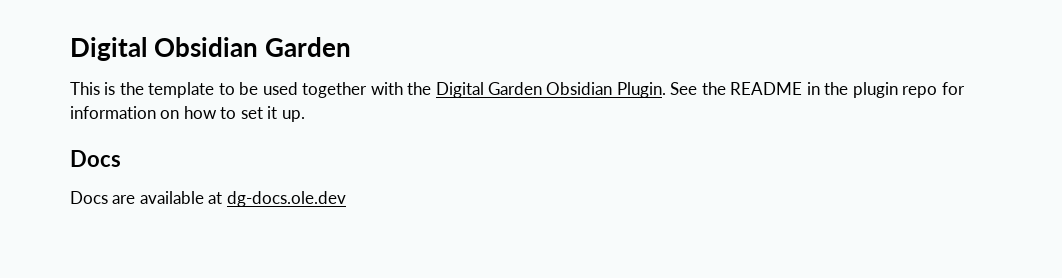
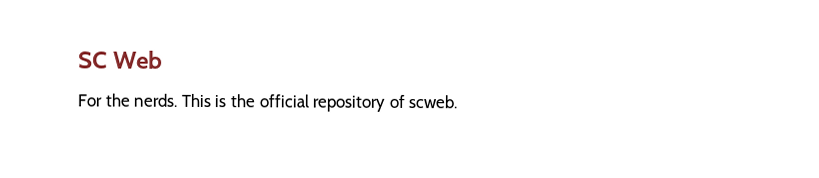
- Digital Obsidian Garden
- This is the template to be used together with the Digital Garden Obsidian Plugin. See the README in the plugin repo for information on how to set it up.
- Docs
- Docs are available at dg-docs.ole.dev
+ SC Web
+ For the nerds. This is the official repository of scweb.

